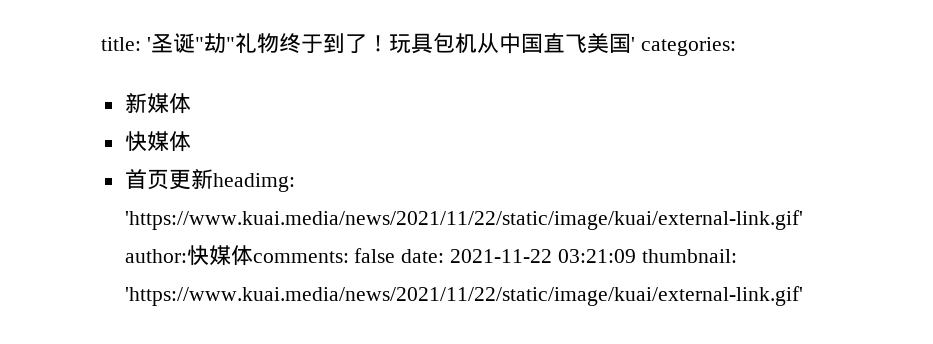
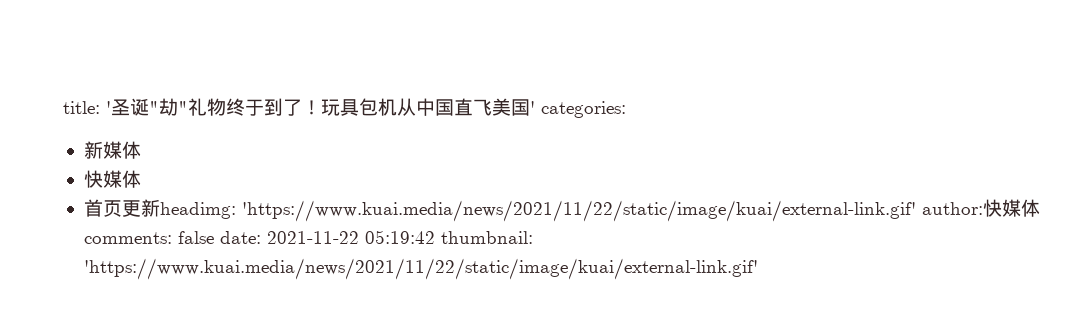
- 首页更新headimg: 'https://www.kuai.media/news/2021/11/22/static/image/kuai/external-link.gif' author:快媒体comments: false date: 2021-11-22 03:21:09 thumbnail: 'https://www.kuai.media/news/2021/11/22/static/image/kuai/external-link.gif'
+ 首页更新headimg: 'https://www.kuai.media/news/2021/11/22/static/image/kuai/external-link.gif' author:快媒体comments: false date: 2021-11-22 05:19:42 thumbnail: 'https://www.kuai.media/news/2021/11/22/static/image/kuai/external-link.gif'

